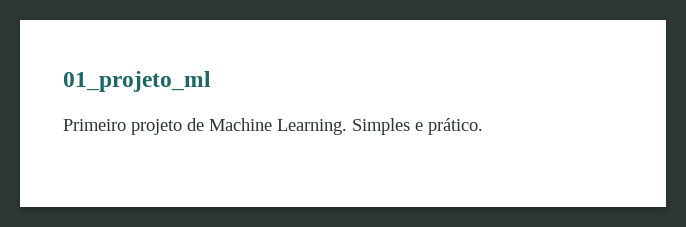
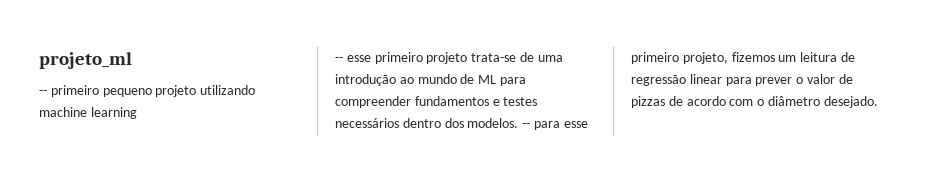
- 01_projeto_ml
- Primeiro projeto de Machine Learning. Simples e prático.
+ projeto_ml
+ -- primeiro pequeno projeto utilizando machine learning
+ -- esse primeiro projeto trata-se de uma introdução ao mundo de ML para compreender fundamentos e testes necessários dentro dos modelos. -- para esse primeiro projeto, fizemos um leitura de regressão linear para prever o valor de pizzas de acordo com o diâmetro desejado.

